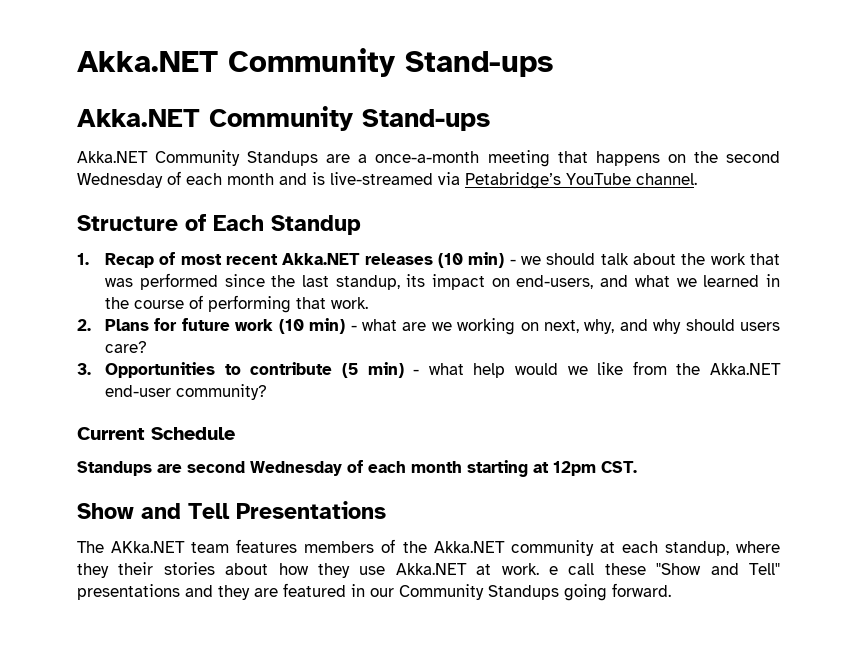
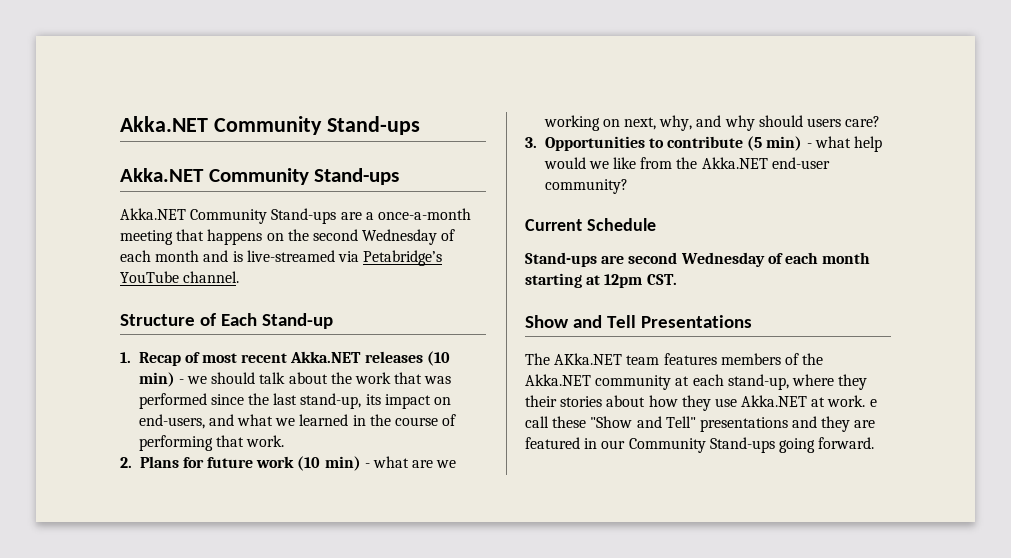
- Akka.NET Community Standups are a once-a-month meeting that happens on the second Wednesday of each month and is live-streamed via Petabridge’s YouTube channel.
+ Akka.NET Community Stand-ups are a once-a-month meeting that happens on the second Wednesday of each month and is live-streamed via Petabridge’s YouTube channel.
- Structure of Each Standup
+ Structure of Each Stand-up
- 1. Recap of most recent Akka.NET releases (10 min) - we should talk about the work that was performed since the last standup, its impact on end-users, and what we learned in the course of performing that work.
+ 1. Recap of most recent Akka.NET releases (10 min) - we should talk about the work that was performed since the last stand-up, its impact on end-users, and what we learned in the course of performing that work.
- Standups are second Wednesday of each month starting at 12pm CST.
+ Stand-ups are second Wednesday of each month starting at 12pm CST.
- The AKka.NET team features members of the Akka.NET community at each standup, where they their stories about how they use Akka.NET at work. e call these "Show and Tell" presentations and they are featured in our Community Standups going forward.
+ The AKka.NET team features members of the Akka.NET community at each stand-up, where they their stories about how they use Akka.NET at work. e call these "Show and Tell" presentations and they are featured in our Community Stand-ups going forward.

